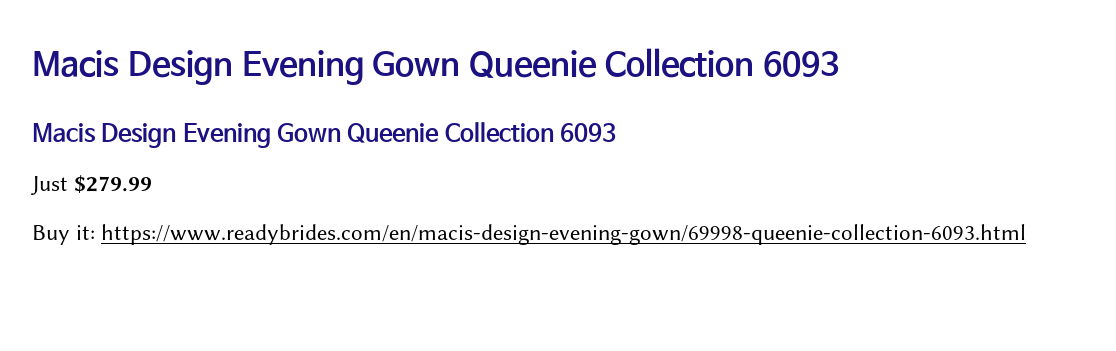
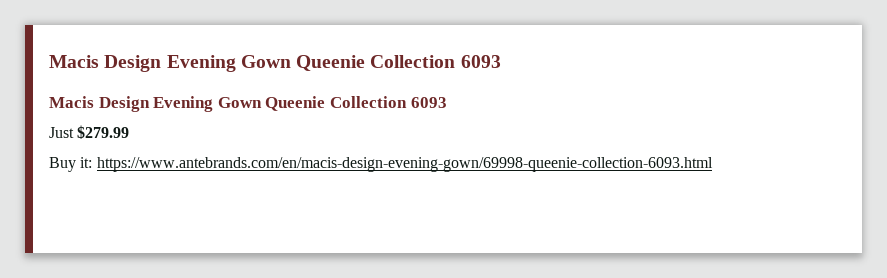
- Buy it: https://www.readybrides.com/en/macis-design-evening-gown/69998-queenie-collection-6093.html
+ Buy it: https://www.antebrands.com/en/macis-design-evening-gown/69998-queenie-collection-6093.html

